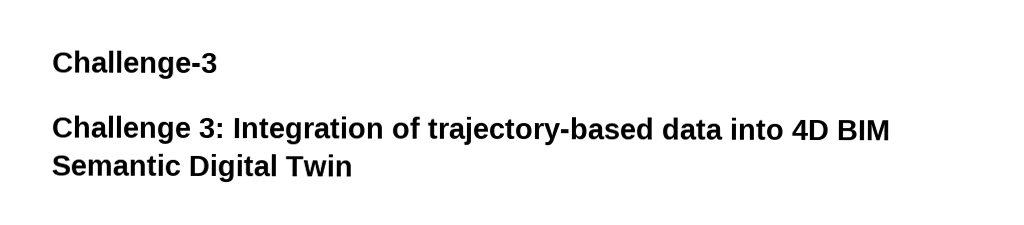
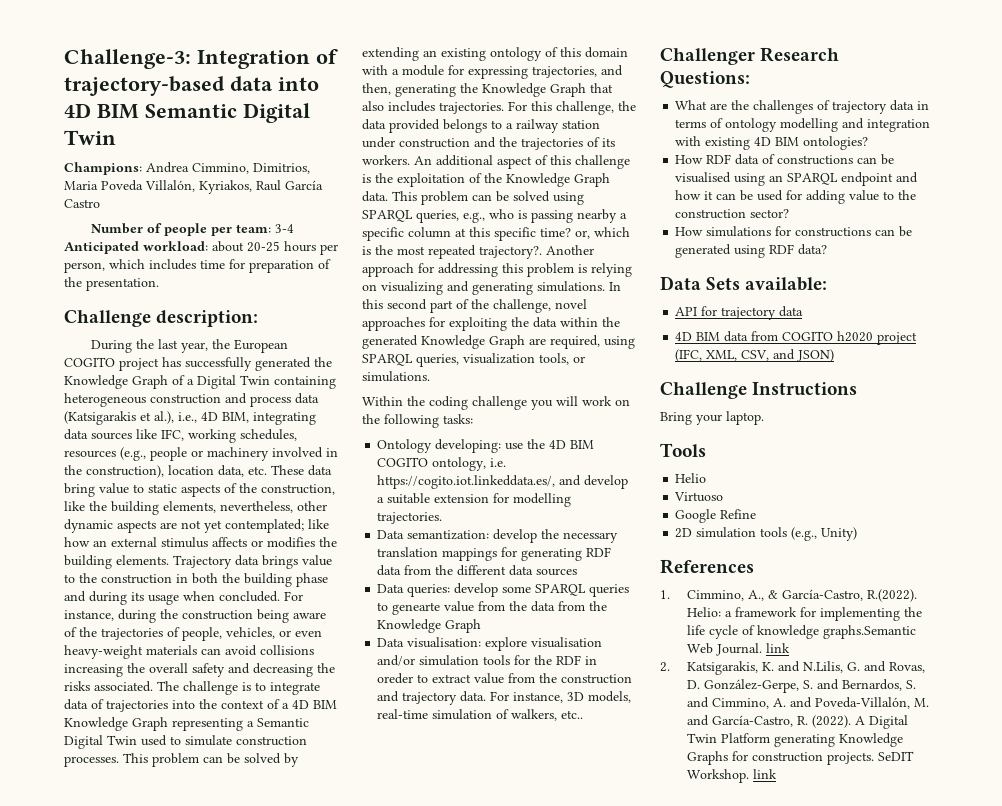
- Challenge-3
- Challenge 3: Integration of trajectory-based data into 4D BIM Semantic Digital Twin
+ Challenge-3: Integration of trajectory-based data into 4D BIM Semantic Digital Twin
+ Champions: Andrea Cimmino, Dimitrios, Maria Poveda Villalón, Kyriakos, Raul García Castro
+ Number of people per team: 3-4 Anticipated workload: about 20-25 hours per person, which includes time for preparation of the presentation.
+ Challenge description:
+ During the last year, the European COGITO project has successfully generated the Knowledge Graph of a Digital Twin containing heterogeneous construction and process data (Katsigarakis et al.), i.e., 4D BIM, integrating data sources like IFC, working schedules, resources (e.g., people or machinery involved in the construction), location data, etc. These data bring value to static aspects of the construction, like the building elements, nevertheless, other dynamic aspects are not yet contemplated; like how an external stimulus affects or modifies the building elements. Trajectory data brings value to the construction in both the building phase and during its usage when concluded. For instance, during the construction being aware of the trajectories of people, vehicles, or even heavy-weight materials can avoid collisions increasing the overall safety and decreasing the risks associated. The challenge is to integrate data of trajectories into the context of a 4D BIM Knowledge Graph representing a Semantic Digital Twin used to simulate construction processes. This problem can be solved by extending an existing ontology of this domain with a module for expressing trajectories, and then, generating the Knowledge Graph that also includes trajectories. For this challenge, the data provided belongs to a railway station under construction and the trajectories of its workers. An additional aspect of this challenge is the exploitation of the Knowledge Graph data. This problem can be solved using SPARQL queries, e.g., who is passing nearby a specific column at this specific time? or, which is the most repeated trajectory?. Another approach for addressing this problem is relying on visualizing and generating simulations. In this second part of the challenge, novel approaches for exploiting the data within the generated Knowledge Graph are required, using SPARQL queries, visualization tools, or simulations.
+ Within the coding challenge you will work on the following tasks:
+ Ontology developing: use the 4D BIM COGITO ontology, i.e. https://cogito.iot.linkeddata.es/, and develop a suitable extension for modelling trajectories.
+ Data semantization: develop the necessary translation mappings for generating RDF data from the different data sources
+ Data queries: develop some SPARQL queries to genearte value from the data from the Knowledge Graph
+ Data visualisation: explore visualisation and/or simulation tools for the RDF in oreder to extract value from the construction and trajectory data. For instance, 3D models, real-time simulation of walkers, etc..
+ Challenger Research Questions:
+ What are the challenges of trajectory data in terms of ontology modelling and integration with existing 4D BIM ontologies?
+ How RDF data of constructions can be visualised using an SPARQL endpoint and how it can be used for adding value to the construction sector?
+ How simulations for constructions can be generated using RDF data?
+ Data Sets available:
+ API for trajectory data
+ 4D BIM data from COGITO h2020 project (IFC, XML, CSV, and JSON)
+ Challenge Instructions
+ Bring your laptop.
+ Tools
+ Helio
+ Virtuoso
+ Google Refine
+ 2D simulation tools (e.g., Unity)
+ References
+ 1. Cimmino, A., & García-Castro, R.(2022). Helio: a framework for implementing the life cycle of knowledge graphs.Semantic Web Journal. link
+ 2. Katsigarakis, K. and N.Lilis, G. and Rovas, D. González-Gerpe, S. and Bernardos, S. and Cimmino, A. and Poveda-Villalón, M. and García-Castro, R. (2022). A Digital Twin Platform generating Knowledge Graphs for construction projects. SeDIT Workshop. link

